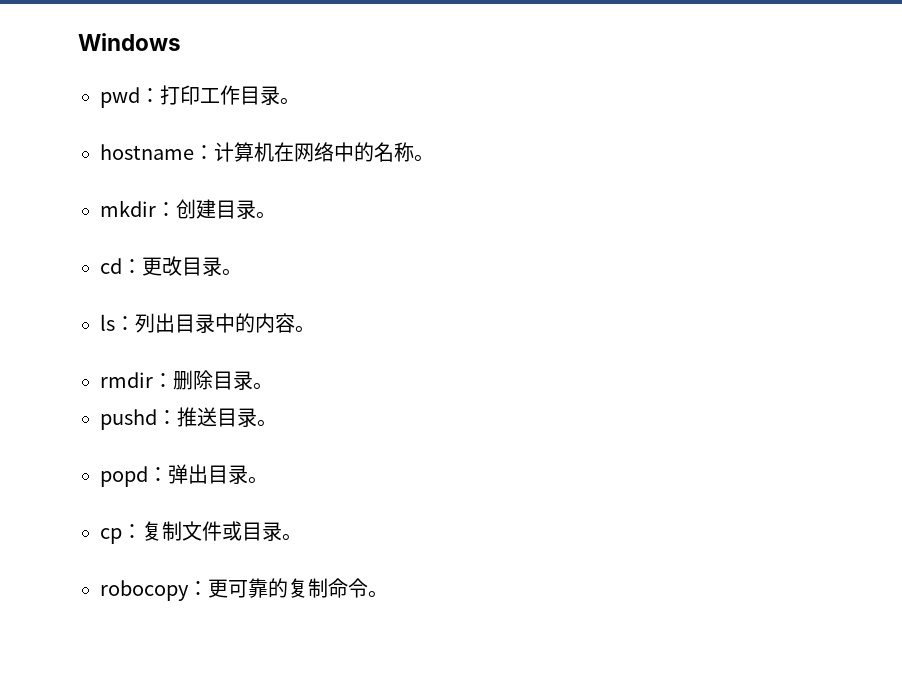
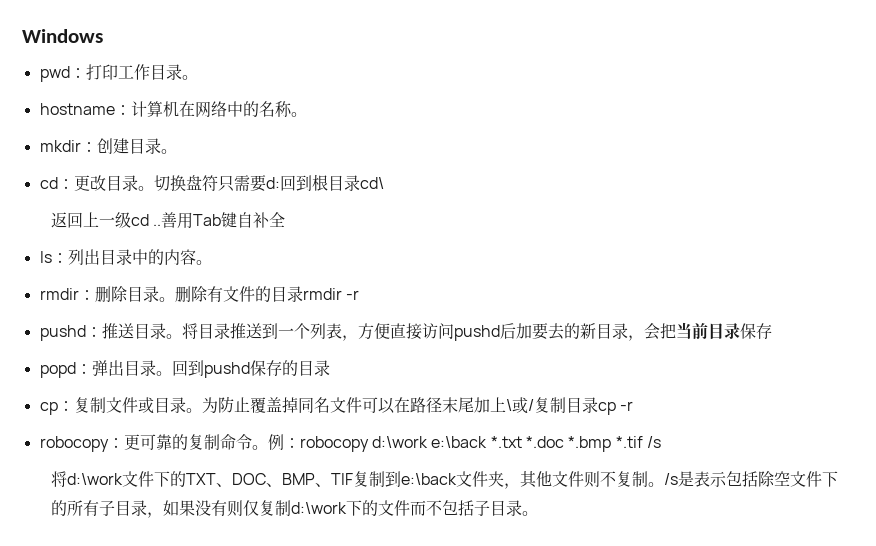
+ 切换盘符只需要d:回到根目录cd\
+ 返回上一级cd ..善用Tab键自补全
- rmdir：删除目录。
- pushd：推送目录。
+ rmdir：删除目录。删除有文件的目录rmdir -r
+ pushd：推送目录。将目录推送到一个列表，方便直接访问pushd后加要去的新目录，会把当前目录保存
+ 回到pushd保存的目录
+ 为防止覆盖掉同名文件可以在路径末尾加上\或/复制目录cp -r
+ 例：robocopy d:\work e:\back *.txt *.doc *.bmp *.tif /s
+ 将d:\work文件下的TXT、DOC、BMP、TIF复制到e:\back文件夹，其他文件则不复制。/s是表示包括除空文件下的所有子目录，如果没有则仅复制d:\work下的文件而不包括子目录。

